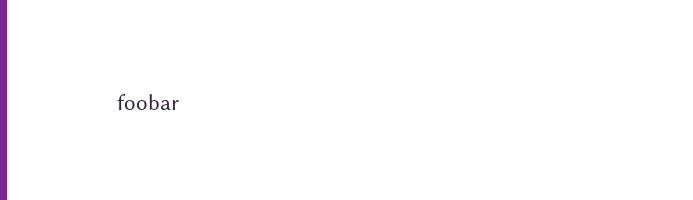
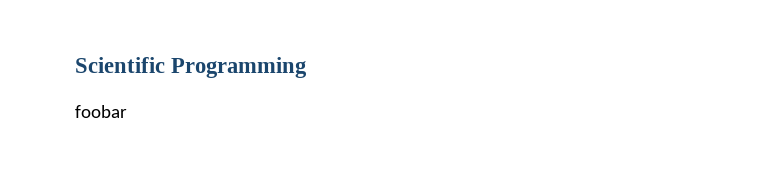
+ Scientific Programming

